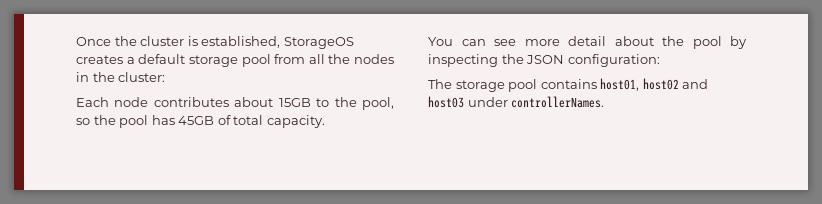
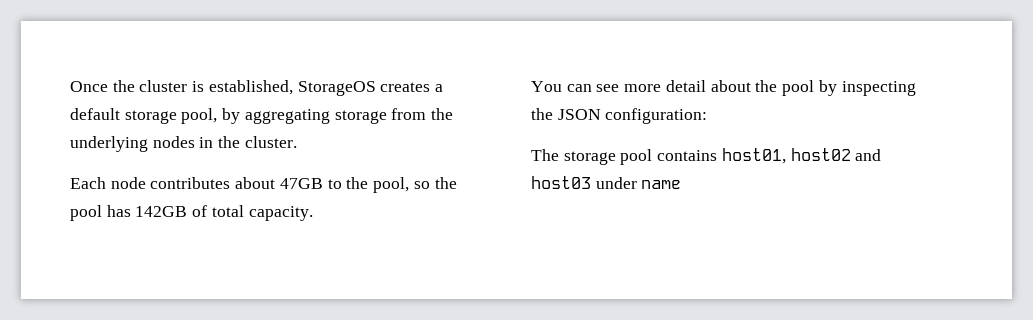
- Once the cluster is established, StorageOS creates a default storage pool from all the nodes in the cluster:
+ Once the cluster is established, StorageOS creates a default storage pool, by aggregating storage from the underlying nodes in the cluster.
- Each node contributes about 15GB to the pool, so the pool has 45GB of total capacity.
+ Each node contributes about 47GB to the pool, so the pool has 142GB of total capacity.
- The storage pool contains host01, host02 and host03 under controllerNames.
+ The storage pool contains host01, host02 and host03 under name

